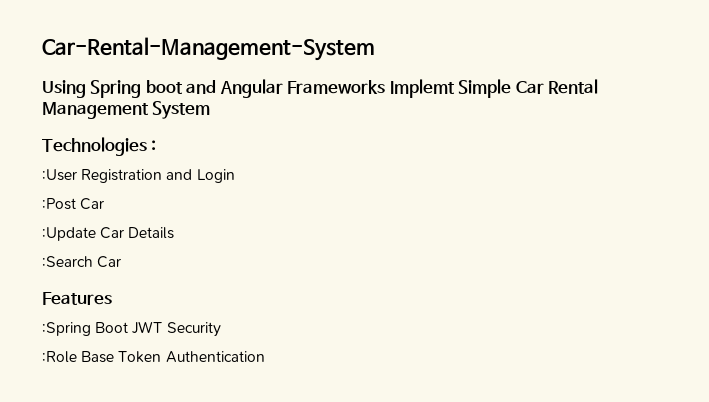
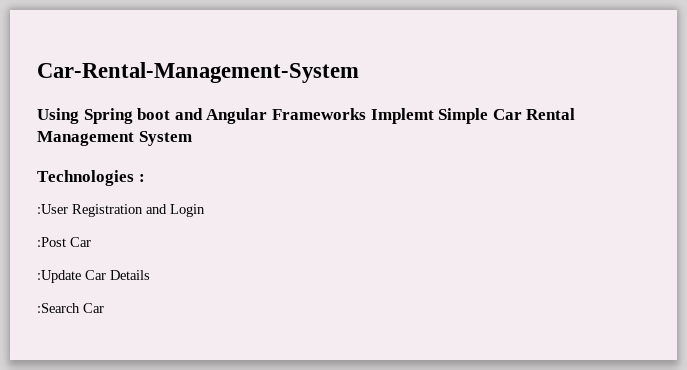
- Features
- :Spring Boot JWT Security
- :Role Base Token Authentication

